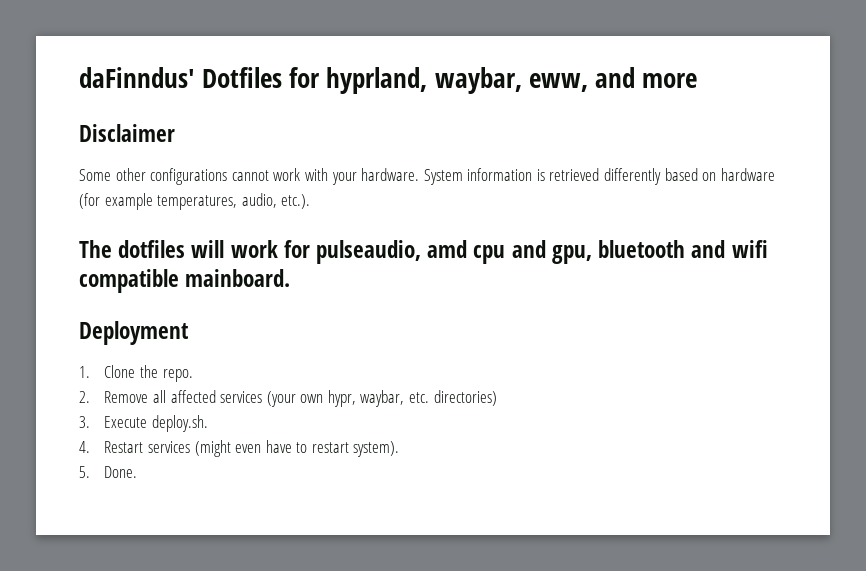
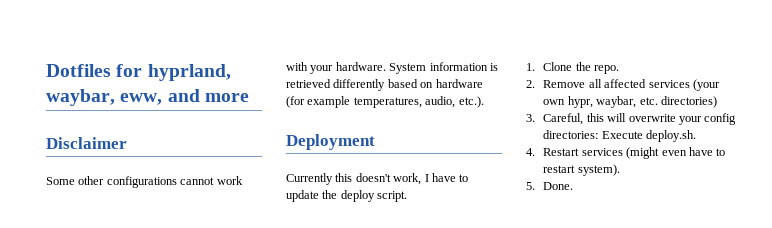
- daFinndus' Dotfiles for hyprland, waybar, eww, and more
+ Dotfiles for hyprland, waybar, eww, and more
- The dotfiles will work for pulseaudio, amd cpu and gpu, bluetooth and wifi compatible mainboard.
  Deployment
+ Currently this doesn't work, I have to update the deploy script.
- 3. Execute deploy.sh.
+ 3. Careful, this will overwrite your config directories: Execute deploy.sh.

